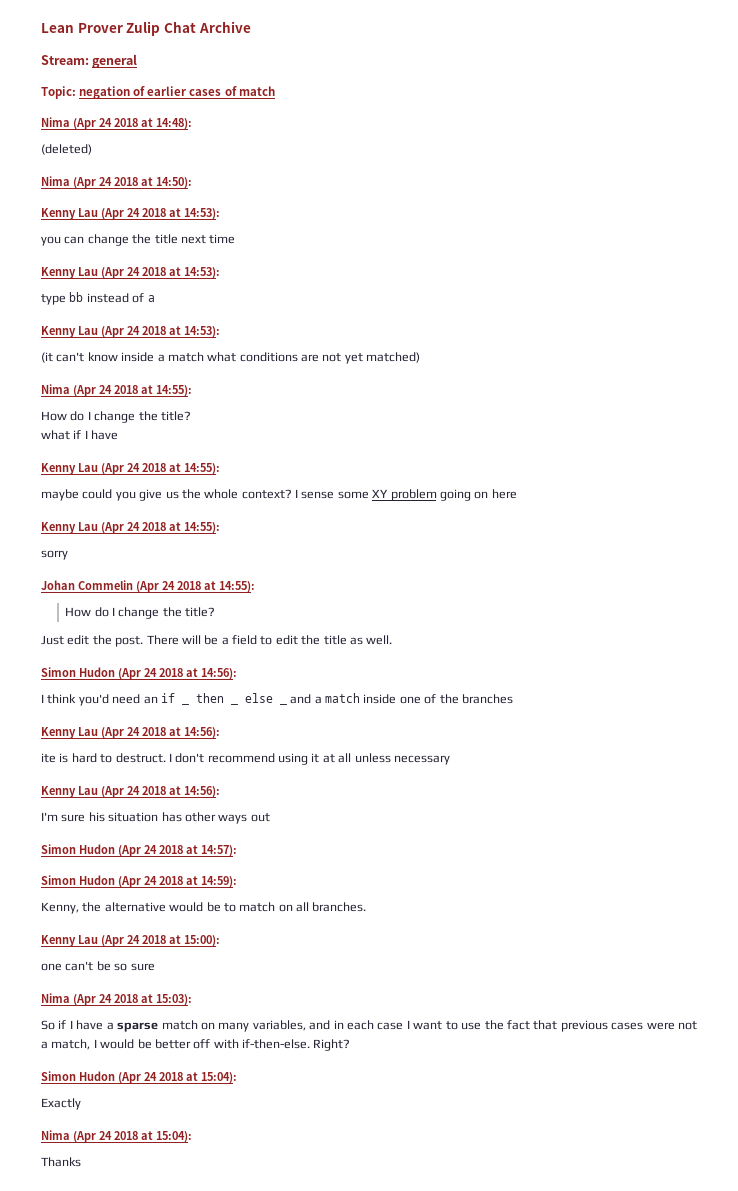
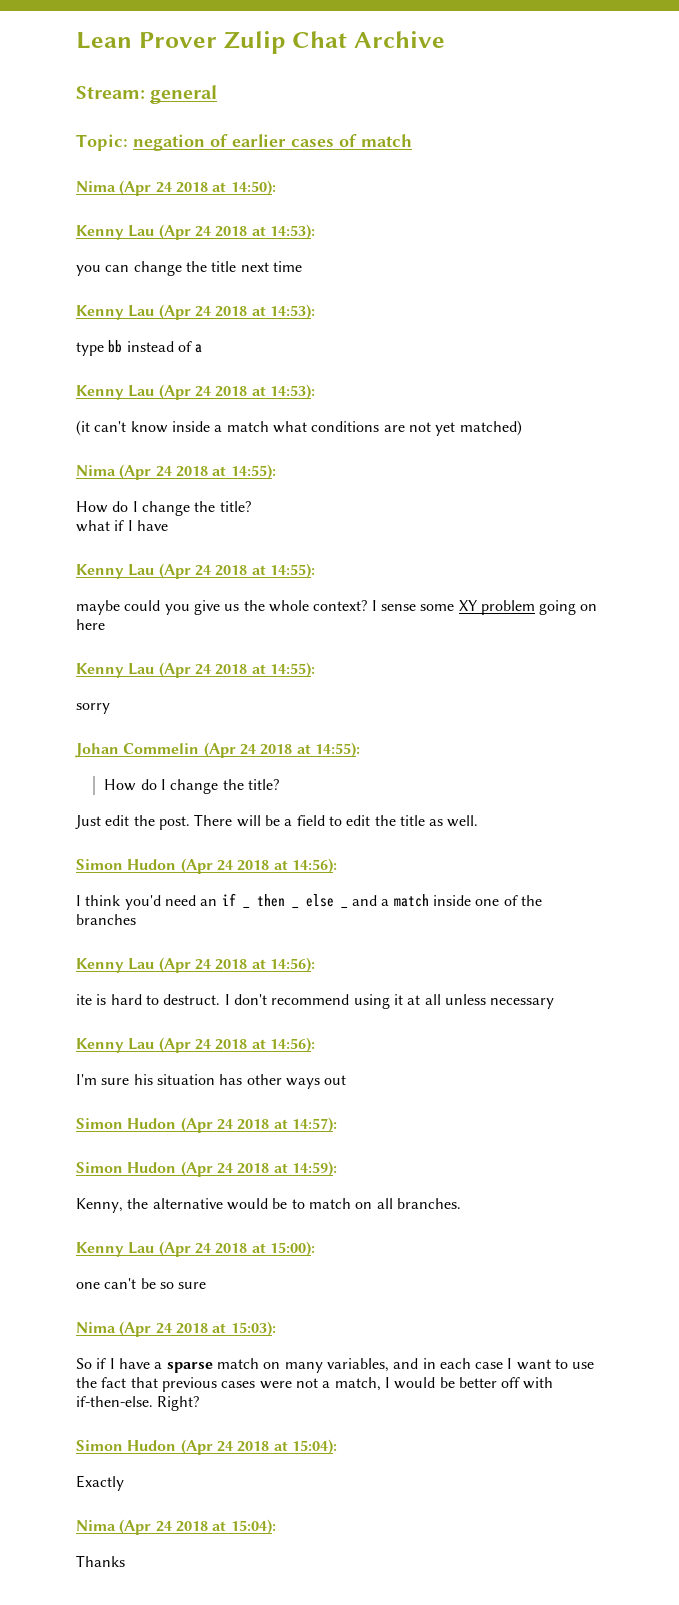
- Nima (Apr 24 2018 at 14:48):
- (deleted)

